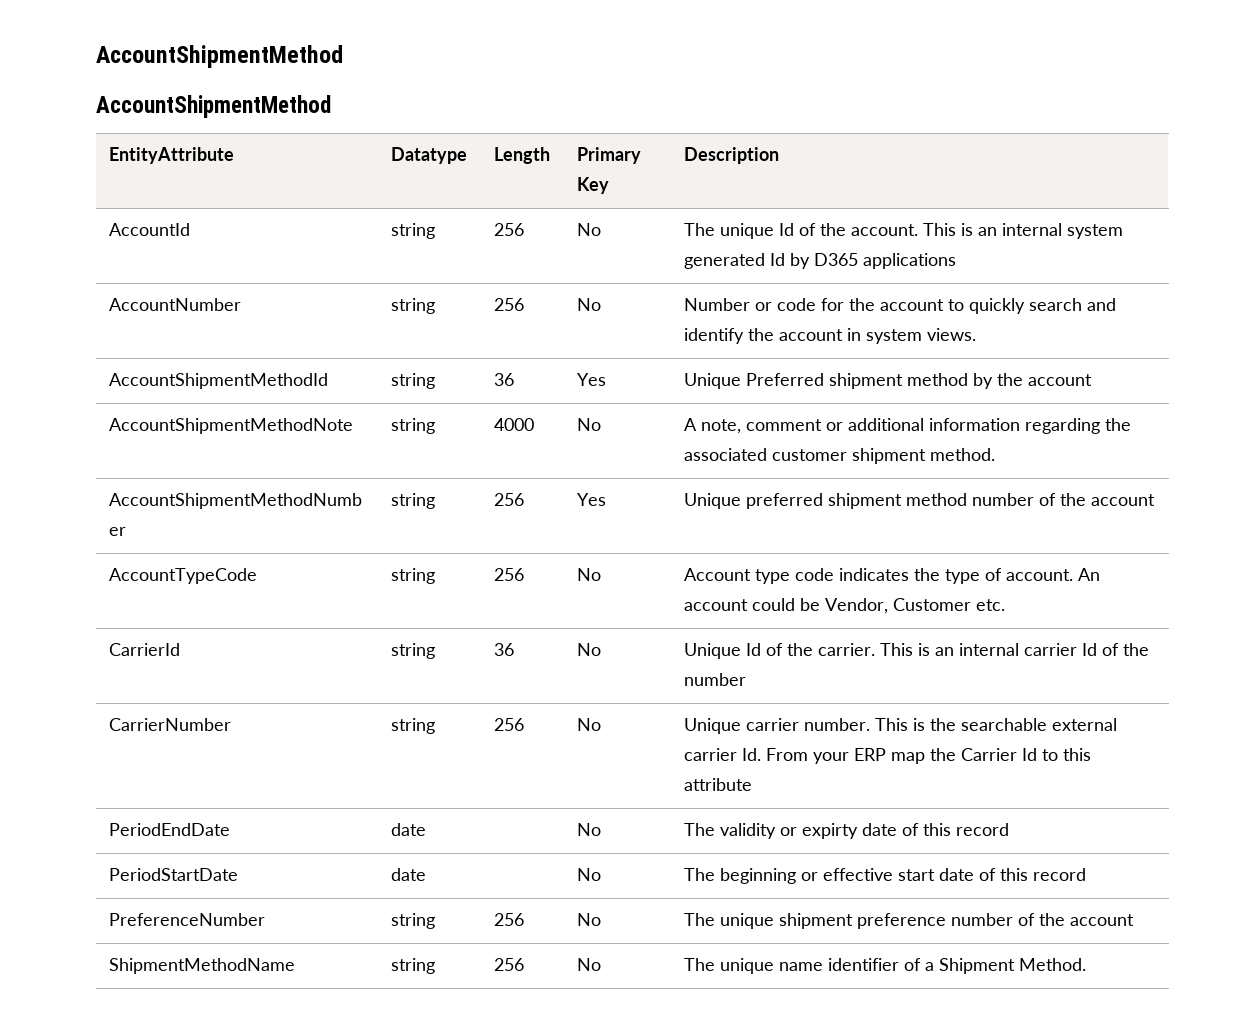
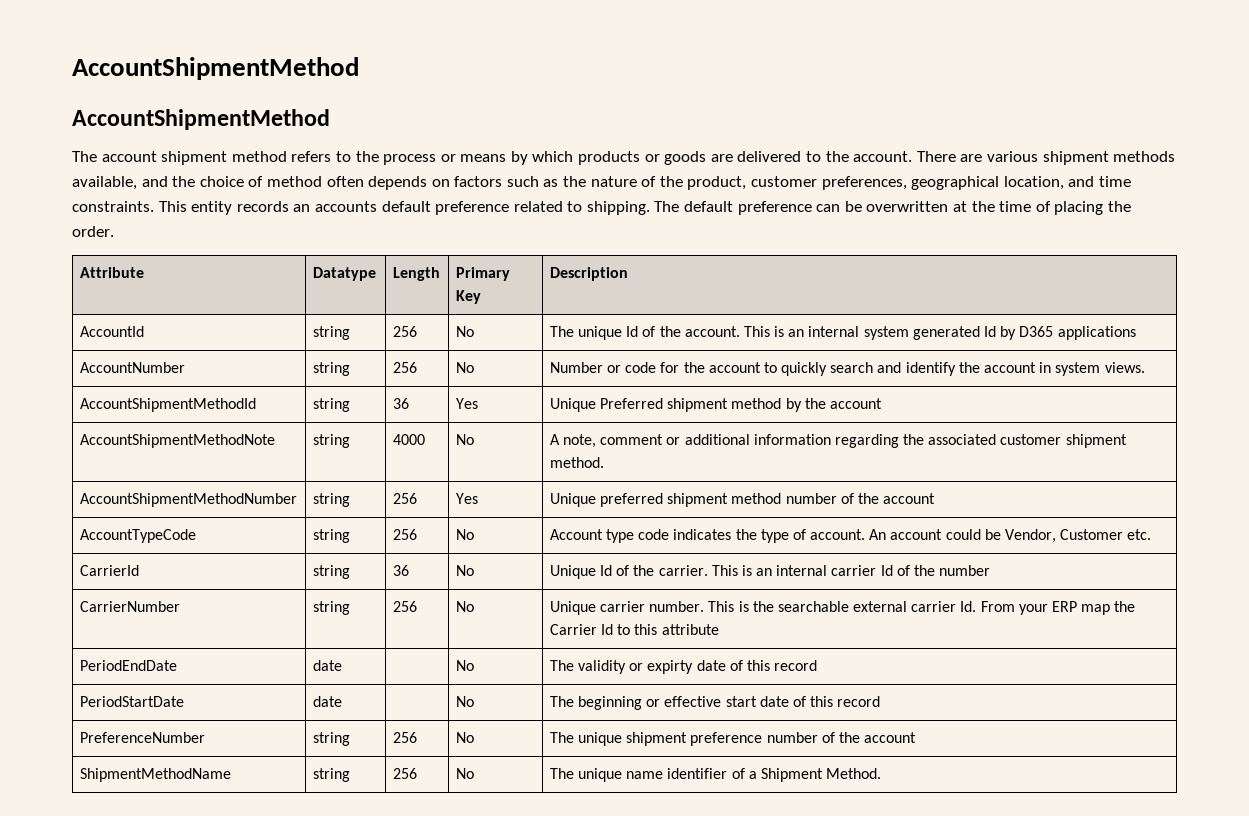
- EntityAttribute | Datatype | Length | Primary Key | Description
+ The account shipment method refers to the process or means by which products or goods are delivered to the account. There are various shipment methods available, and the choice of method often depends on factors such as the nature of the product, customer preferences, geographical location, and time constraints. This entity records an accounts default preference related to shipping. The default preference can be overwritten at the time of placing the order.
+ Attribute | Datatype | Length | Primary Key | Description

